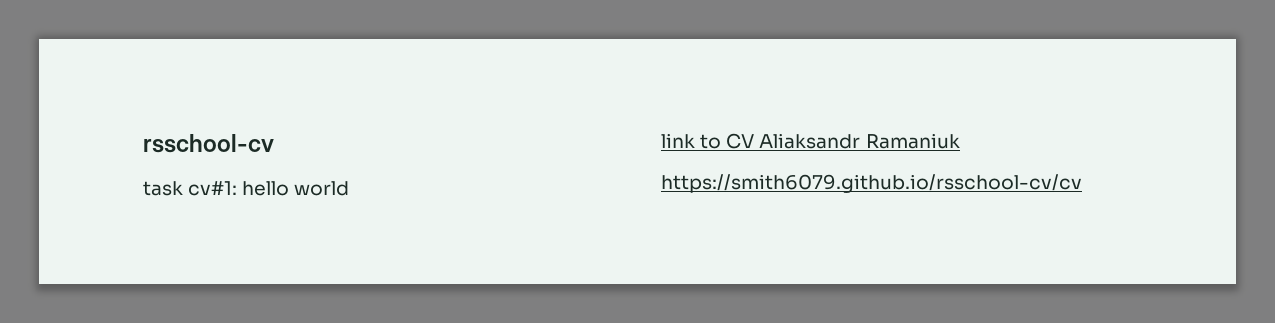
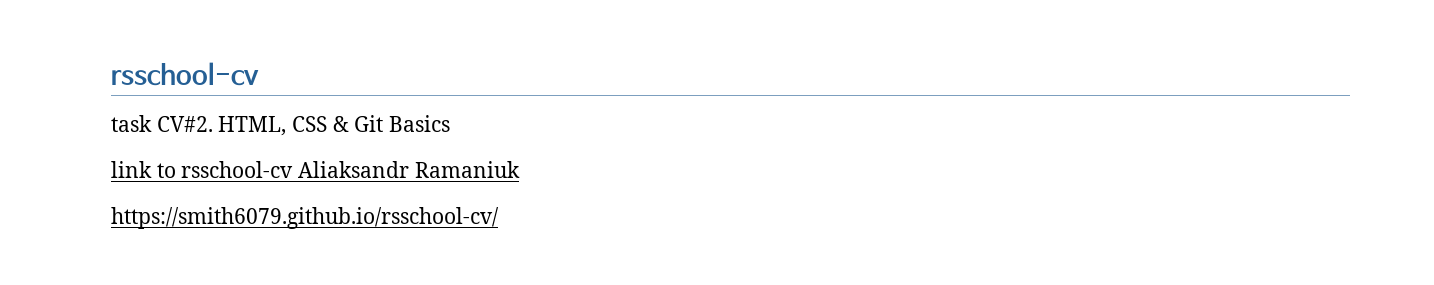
- task cv#1: hello world
+ task CV#2. HTML, CSS & Git Basics
- link to CV Aliaksandr Ramaniuk
+ link to rsschool-cv Aliaksandr Ramaniuk
- https://smith6079.github.io/rsschool-cv/cv
+ https://smith6079.github.io/rsschool-cv/

